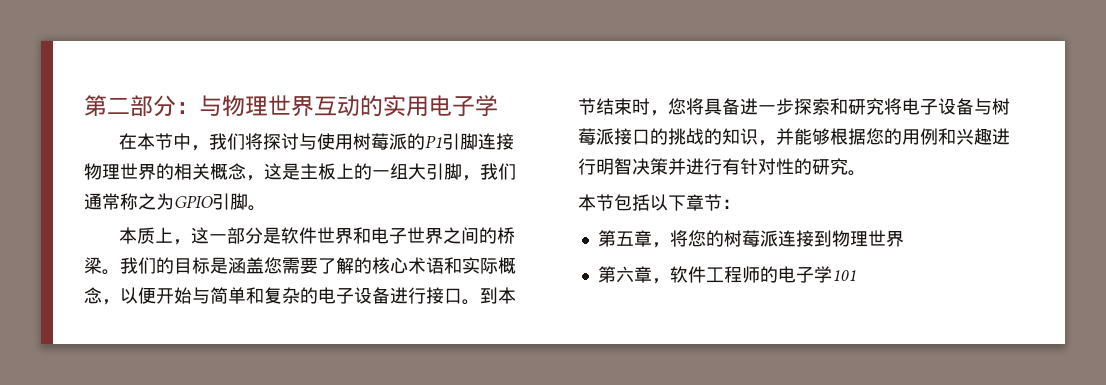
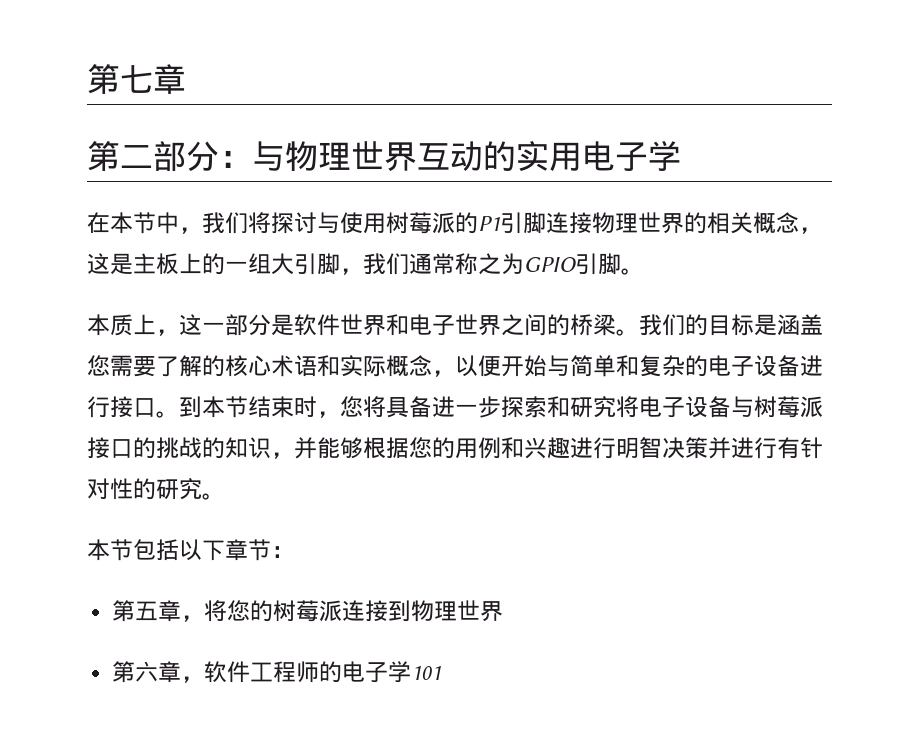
+ 第七章

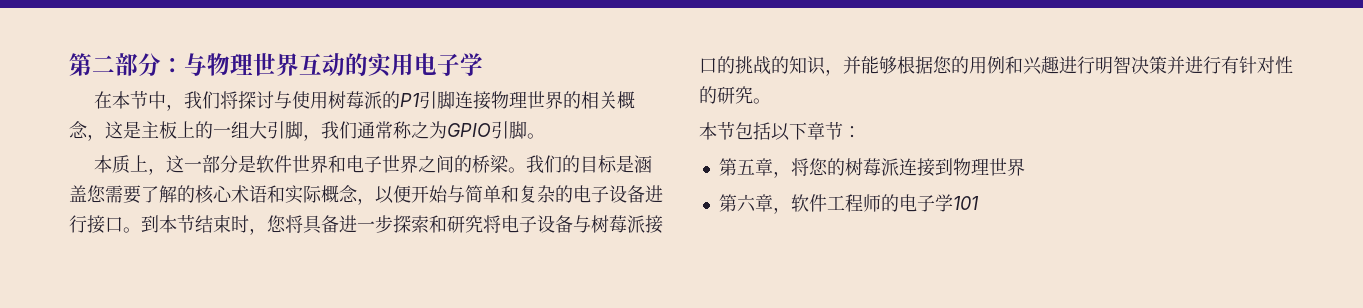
- 第七章

